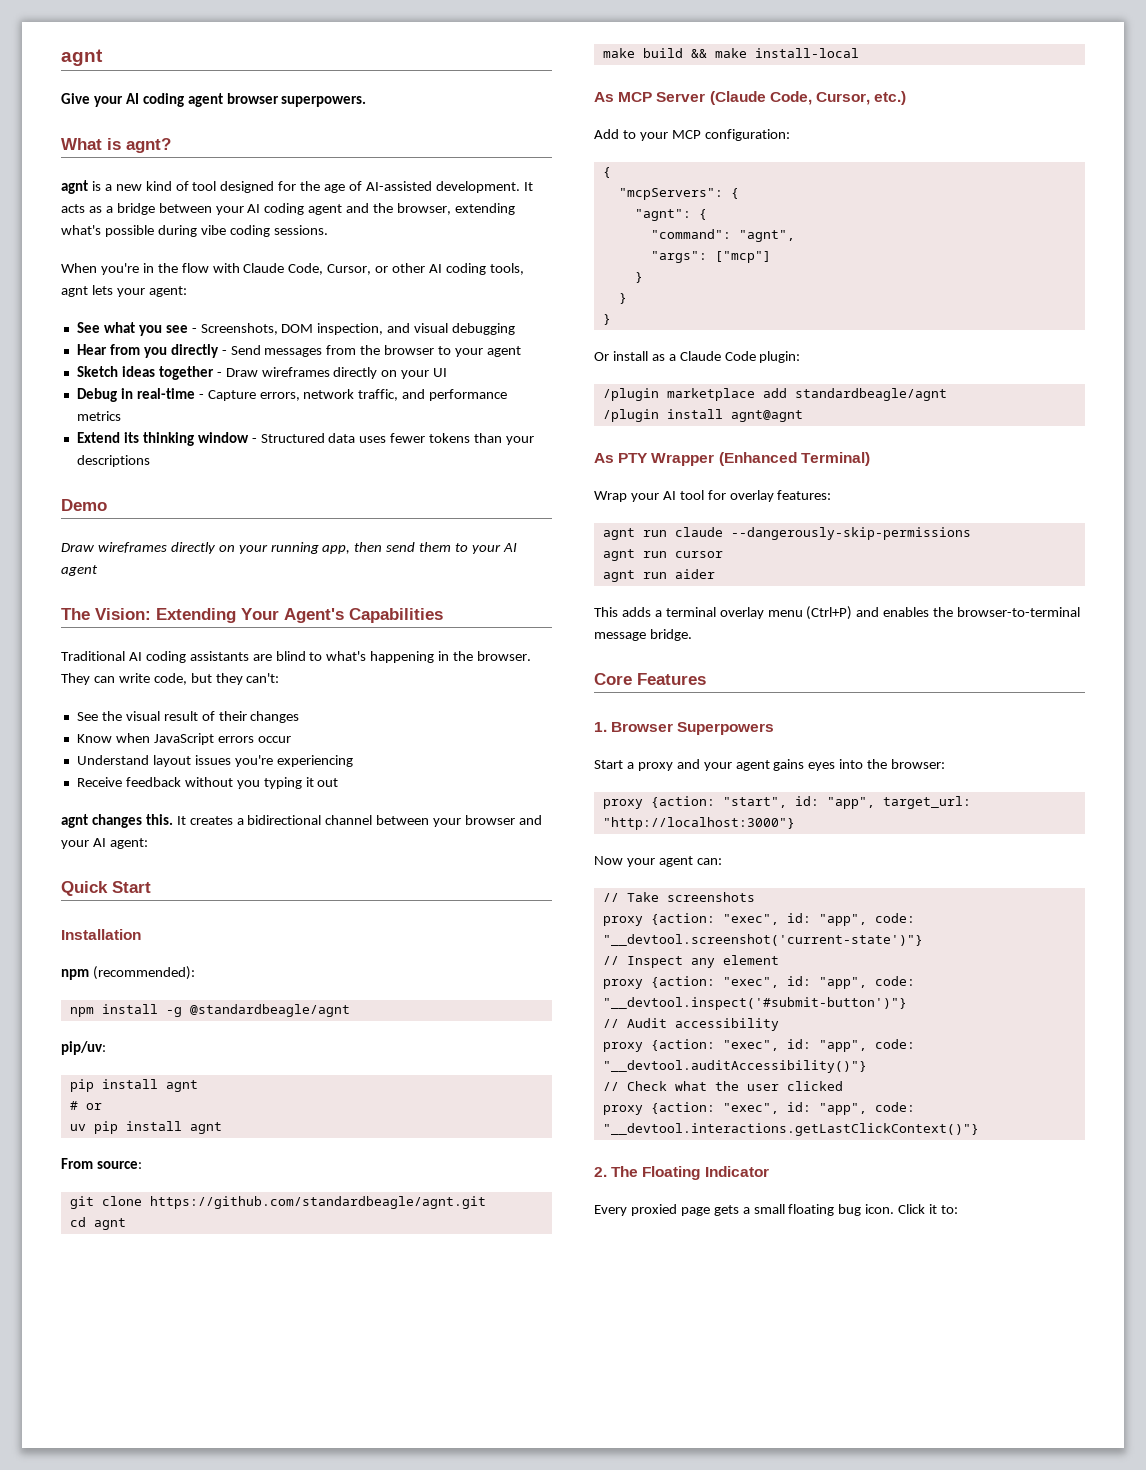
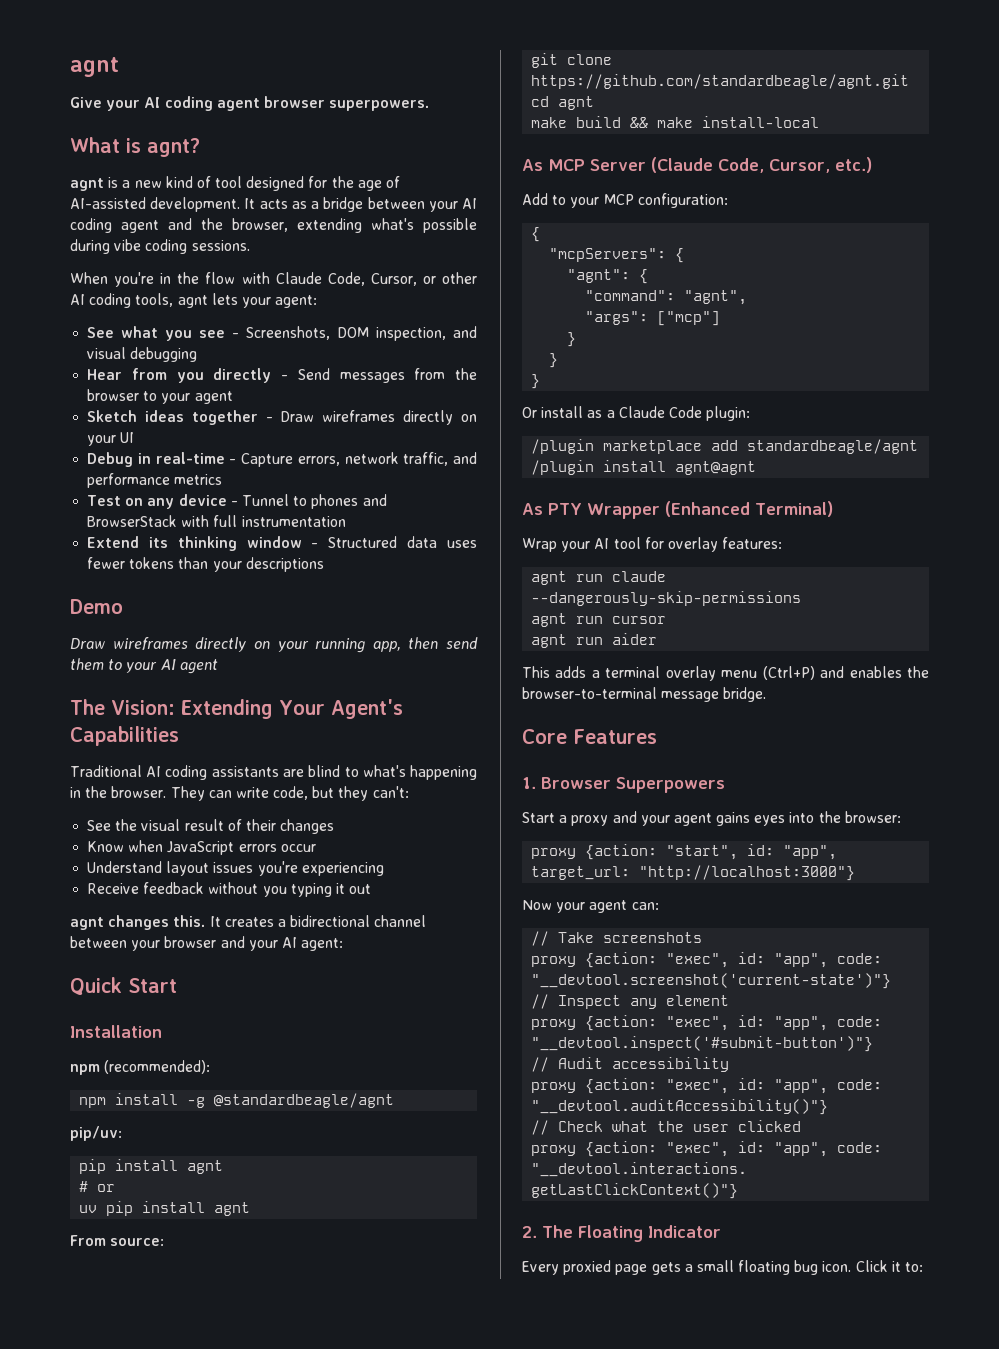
+ Test on any device - Tunnel to phones and BrowserStack with full instrumentation

